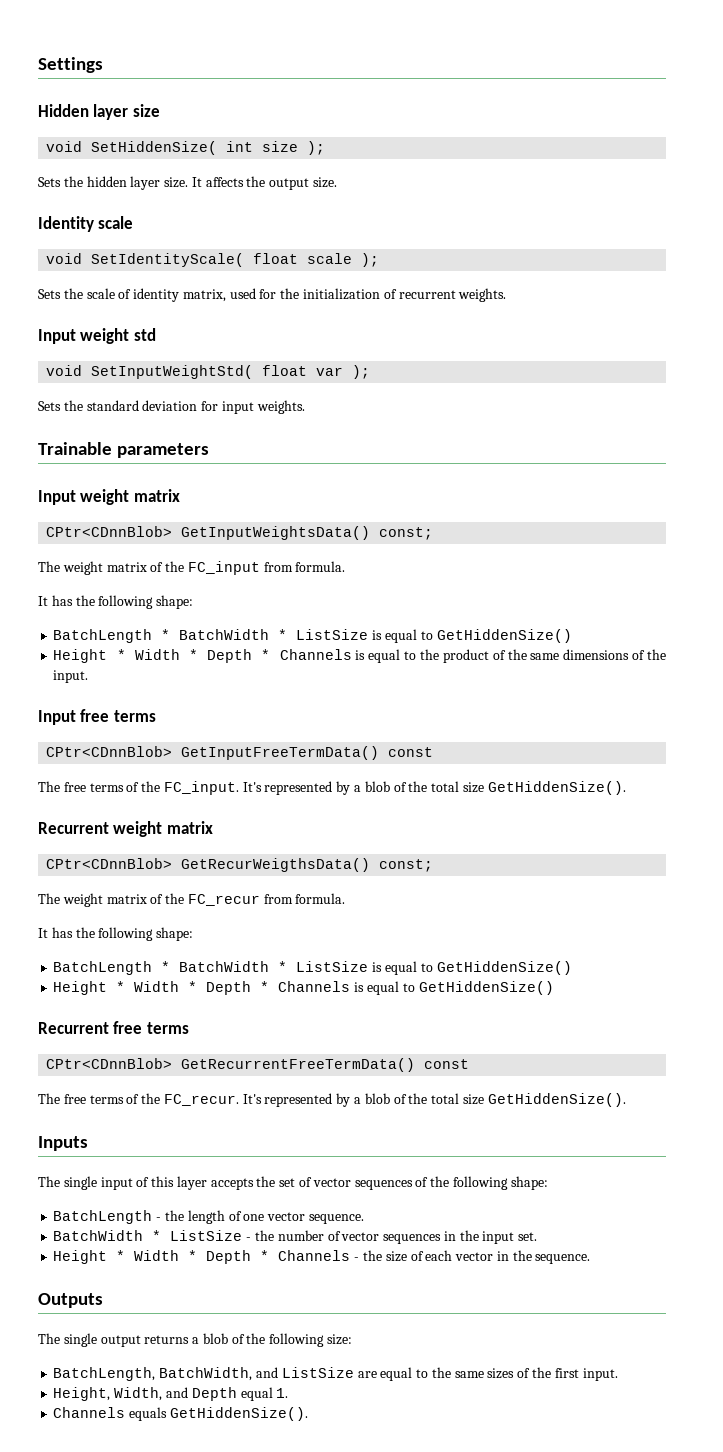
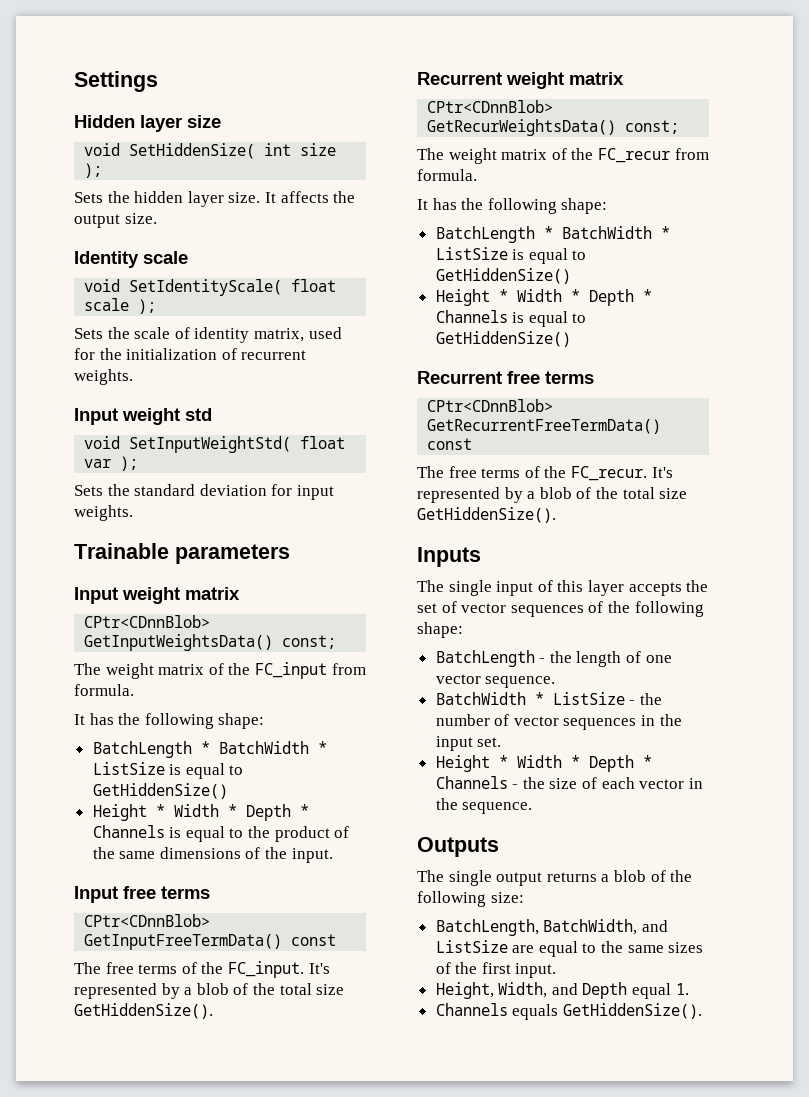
- CPtr<CDnnBlob> GetRecurWeigthsData() const;
+ CPtr<CDnnBlob> GetRecurWeightsData() const;

